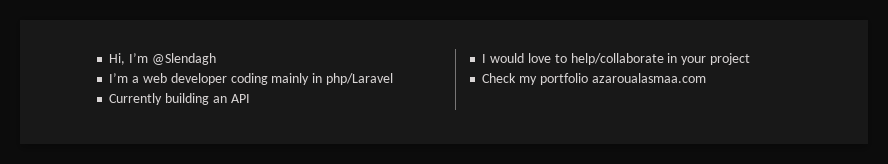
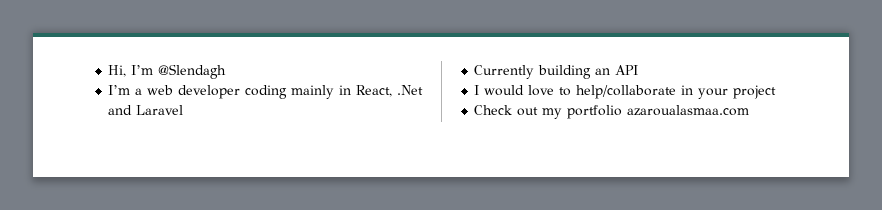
- I’m a web developer coding mainly in php/Laravel
+ I’m a web developer coding mainly in React, .Net and Laravel
- Check my portfolio azaroualasmaa.com
+ Check out my portfolio azaroualasmaa.com

